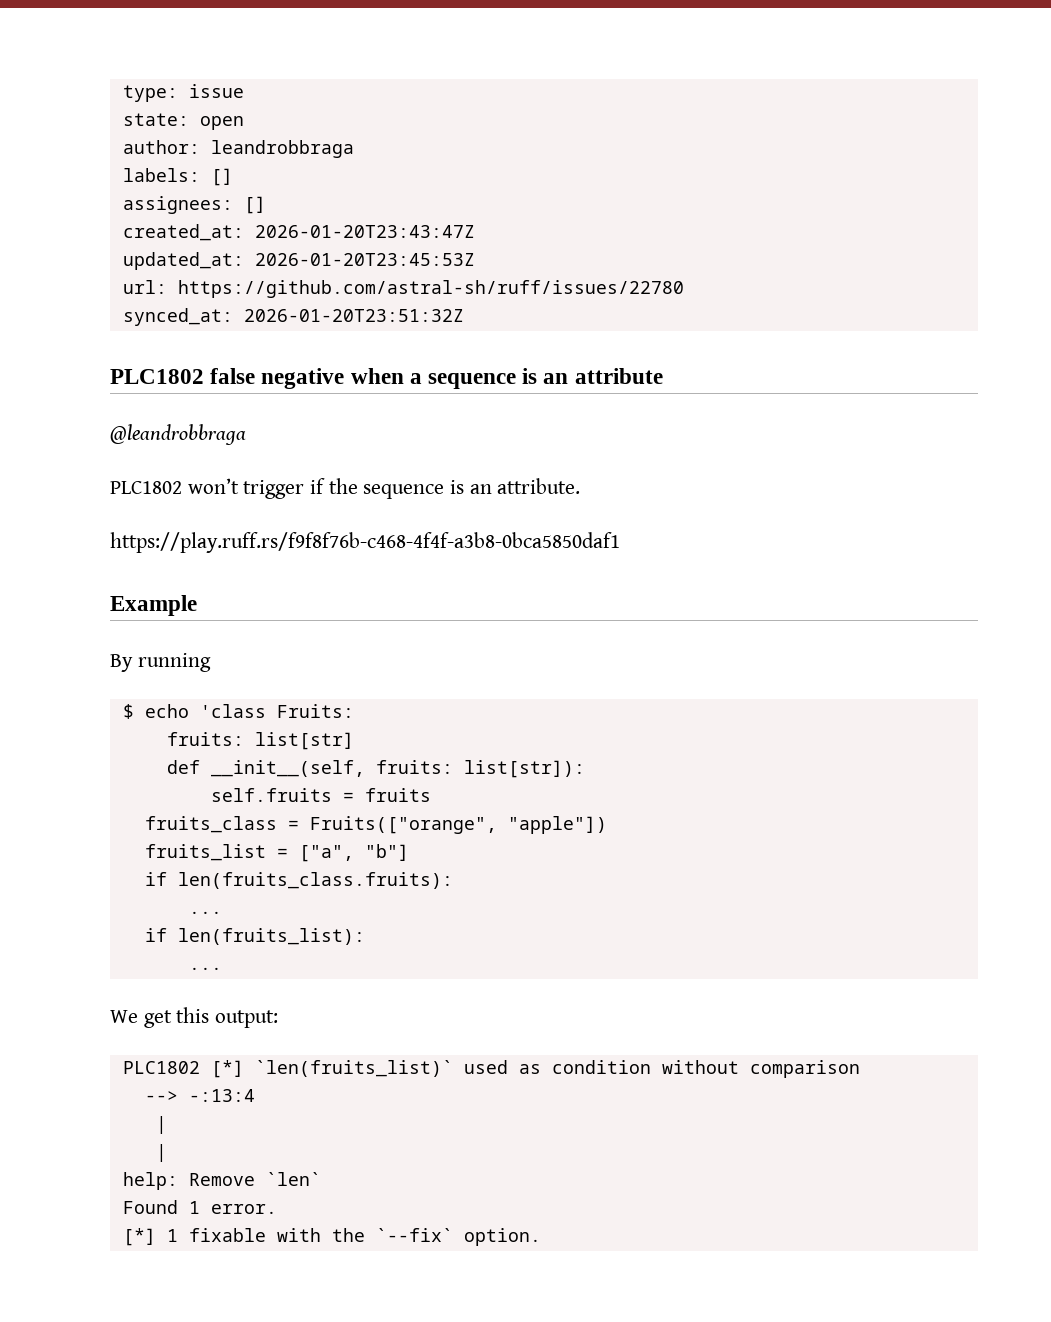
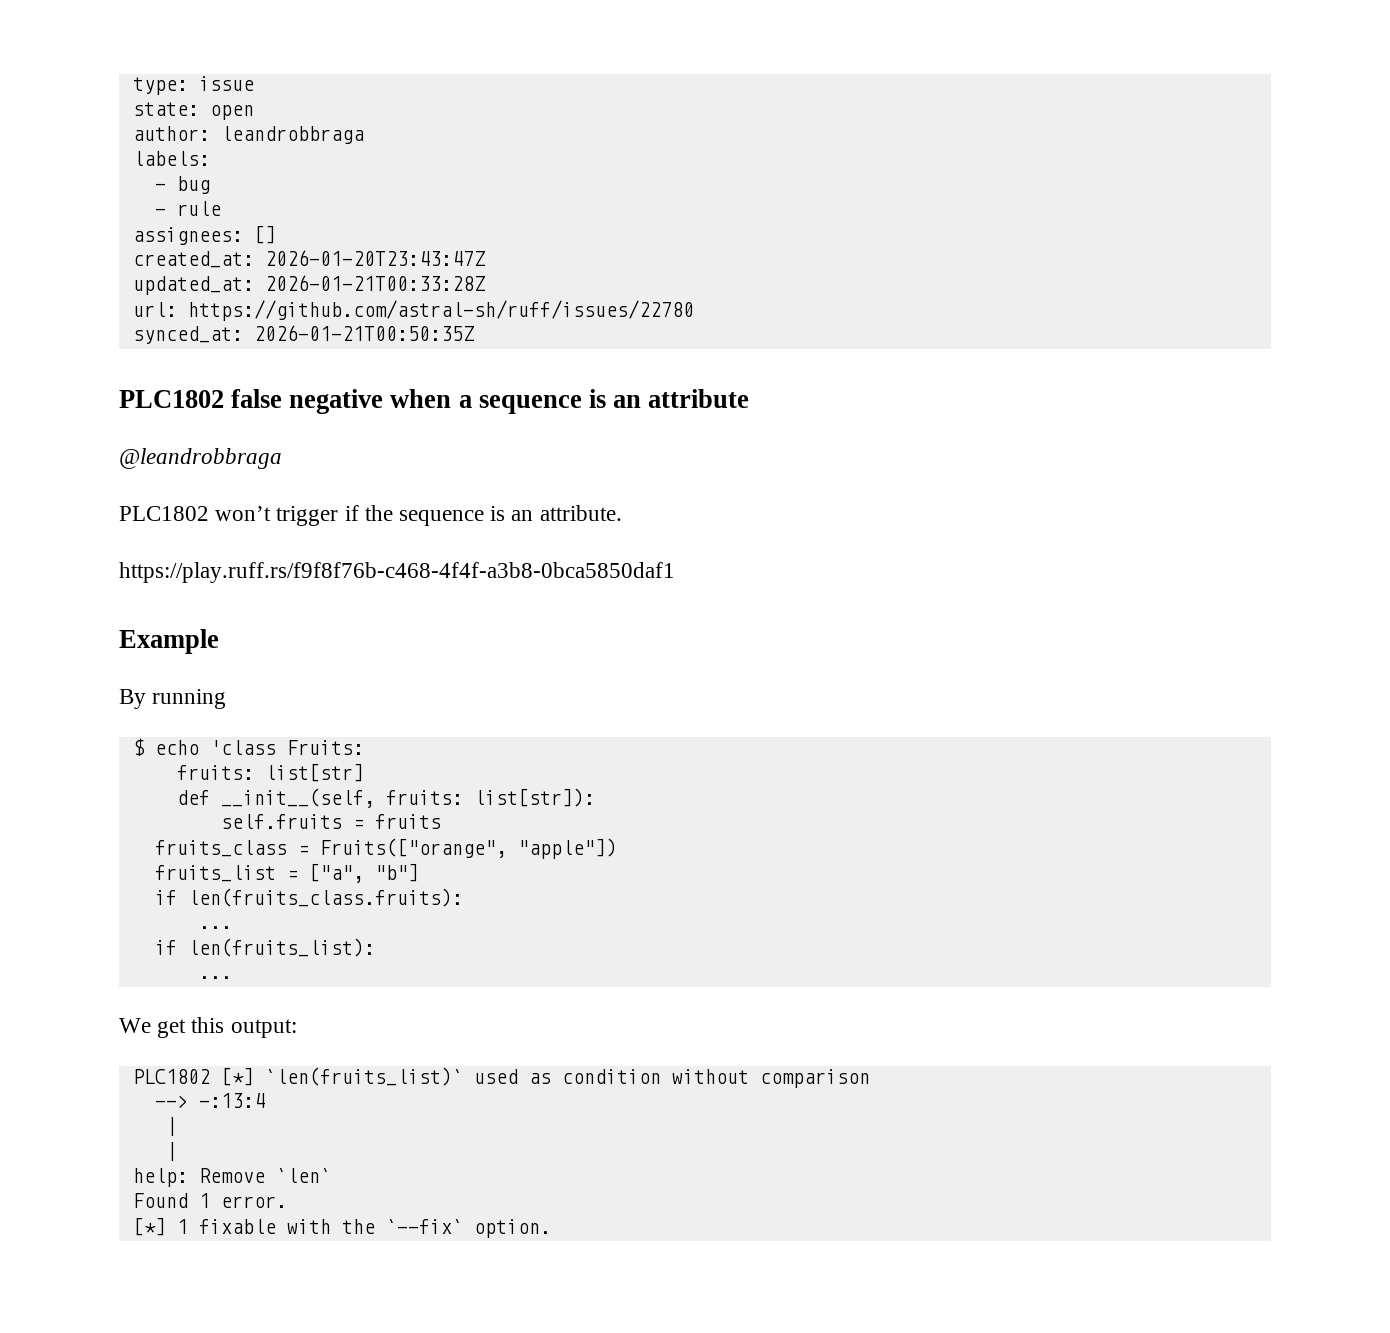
- labels: []
+ labels:
+ - bug
+ - rule
- updated_at: 2026-01-20T23:45:53Z
+ updated_at: 2026-01-21T00:33:28Z
- synced_at: 2026-01-20T23:51:32Z
+ synced_at: 2026-01-21T00:50:35Z

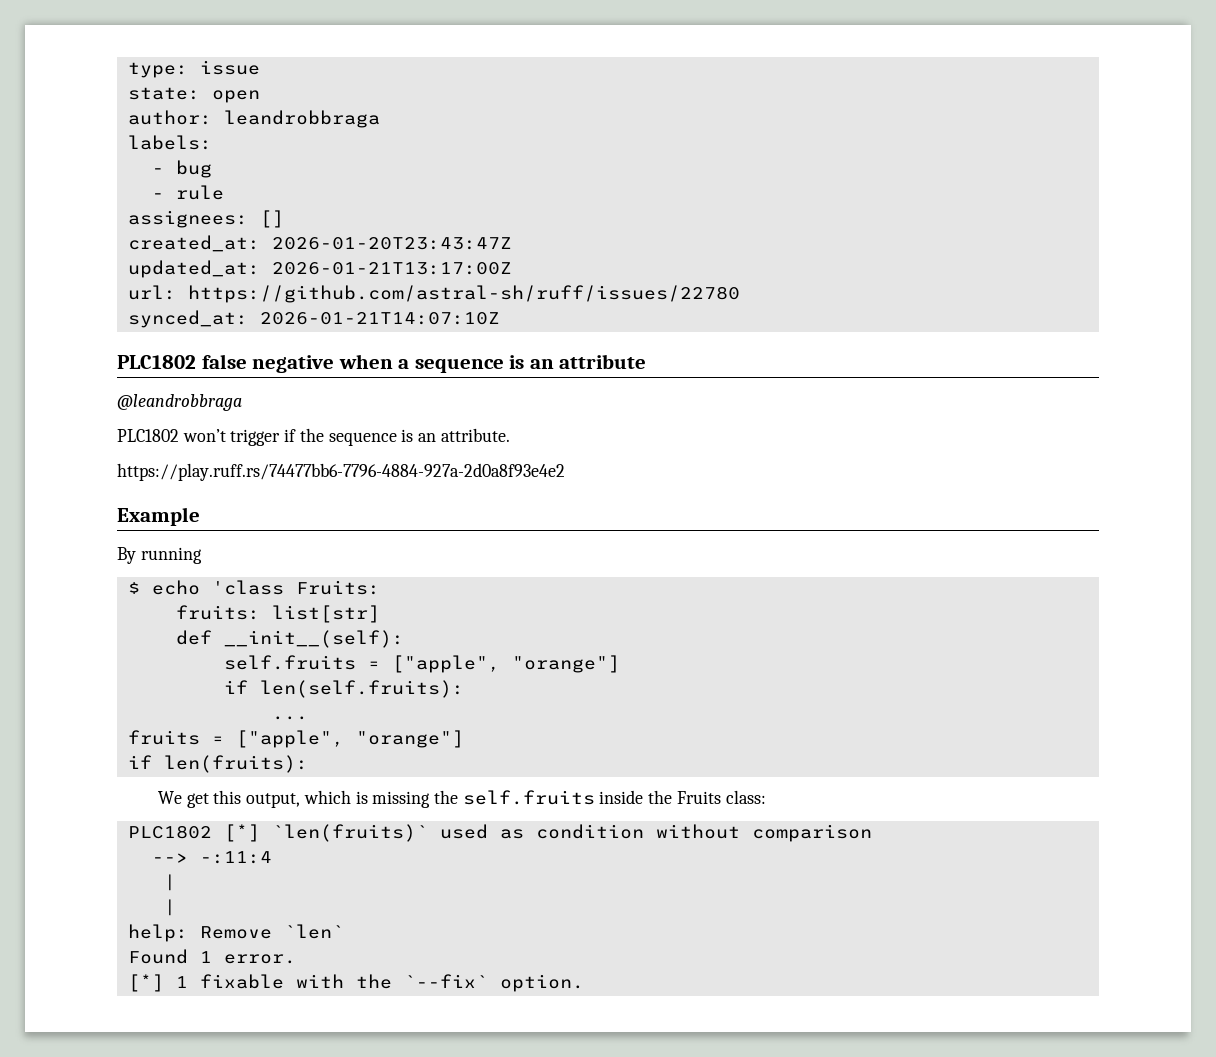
- updated_at: 2026-01-21T00:33:28Z
+ updated_at: 2026-01-21T13:17:00Z
- synced_at: 2026-01-21T00:50:35Z
+ synced_at: 2026-01-21T14:07:10Z
- https://play.ruff.rs/f9f8f76b-c468-4f4f-a3b8-0bca5850daf1
+ https://play.ruff.rs/74477bb6-7796-4884-927a-2d0a8f93e4e2
- def __init__(self, fruits: list[str]):
+ def __init__(self):
- self.fruits = fruits
- fruits_class = Fruits(["orange", "apple"])
- fruits_list = ["a", "b"]
- if len(fruits_class.fruits):
+ self.fruits = ["apple", "orange"]
+ if len(self.fruits):
  ...
- if len(fruits_list):
- ...
+ fruits = ["apple", "orange"]
+ if len(fruits):
- We get this output:
+ We get this output, which is missing the self.fruits inside the Fruits class:
- PLC1802 [*] `len(fruits_list)` used as condition without comparison
+ PLC1802 [*] `len(fruits)` used as condition without comparison
- --> -:13:4
+ --> -:11:4

